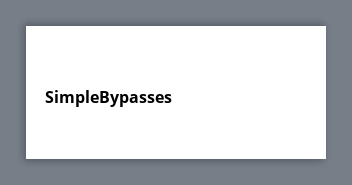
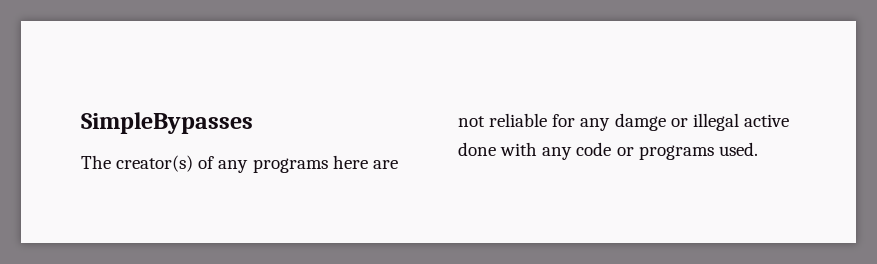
+ The creator(s) of any programs here are not reliable for any damge or illegal active done with any code or programs used.

